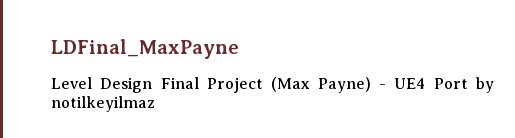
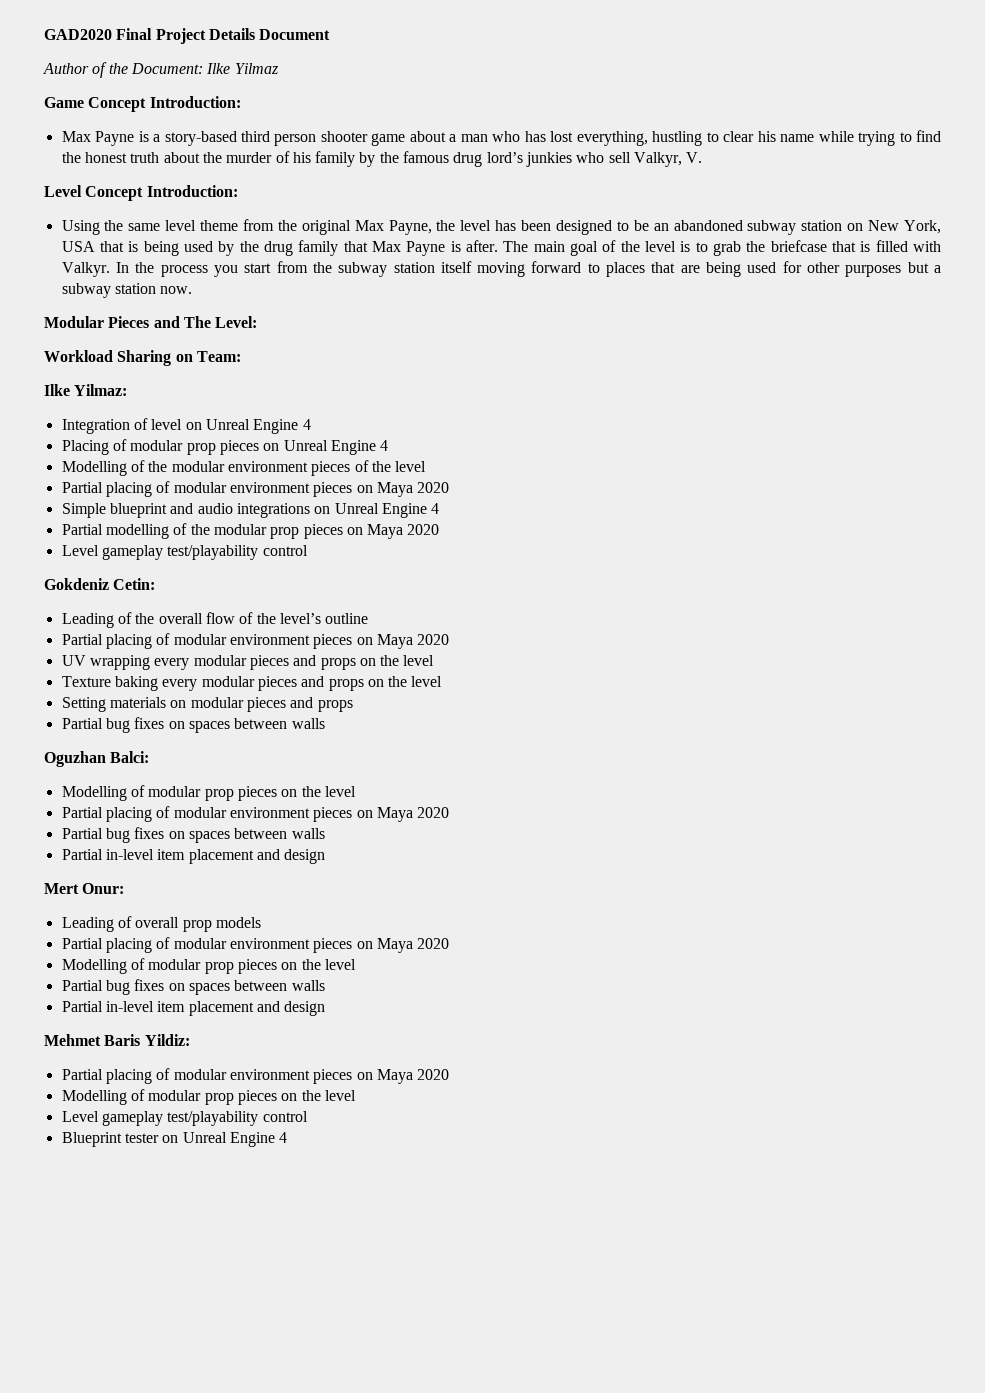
- LDFinal_MaxPayne
- Level Design Final Project (Max Payne) - UE4 Port by notilkeyilmaz
+ GAD2020 Final Project Details Document
+ Author of the Document: Ilke Yilmaz
+ Game Concept Introduction:
+ Max Payne is a story-based third person shooter game about a man who has lost everything, hustling to clear his name while trying to find the honest truth about the murder of his family by the famous drug lord’s junkies who sell Valkyr, V.
+ Level Concept Introduction:
+ Using the same level theme from the original Max Payne, the level has been designed to be an abandoned subway station on New York, USA that is being used by the drug family that Max Payne is after. The main goal of the level is to grab the briefcase that is filled with Valkyr. In the process you start from the subway station itself moving forward to places that are being used for other purposes but a subway station now.
+ Modular Pieces and The Level:
+ Workload Sharing on Team:
+ Ilke Yilmaz:
+ Integration of level on Unreal Engine 4
+ Placing of modular prop pieces on Unreal Engine 4
+ Modelling of the modular environment pieces of the level
+ Partial placing of modular environment pieces on Maya 2020
+ Simple blueprint and audio integrations on Unreal Engine 4
+ Partial modelling of the modular prop pieces on Maya 2020
+ Level gameplay test/playability control
+ Gokdeniz Cetin:
+ Leading of the overall flow of the level’s outline
+ Partial placing of modular environment pieces on Maya 2020
+ UV wrapping every modular pieces and props on the level
+ Texture baking every modular pieces and props on the level
+ Setting materials on modular pieces and props
+ Partial bug fixes on spaces between walls
+ Oguzhan Balci:
+ Modelling of modular prop pieces on the level
+ Partial placing of modular environment pieces on Maya 2020
+ Partial bug fixes on spaces between walls
+ Partial in-level item placement and design
+ Mert Onur:
+ Leading of overall prop models
+ Partial placing of modular environment pieces on Maya 2020
+ Modelling of modular prop pieces on the level
+ Partial bug fixes on spaces between walls
+ Partial in-level item placement and design
+ Mehmet Baris Yildiz:
+ Partial placing of modular environment pieces on Maya 2020
+ Modelling of modular prop pieces on the level
+ Level gameplay test/playability control
+ Blueprint tester on Unreal Engine 4

